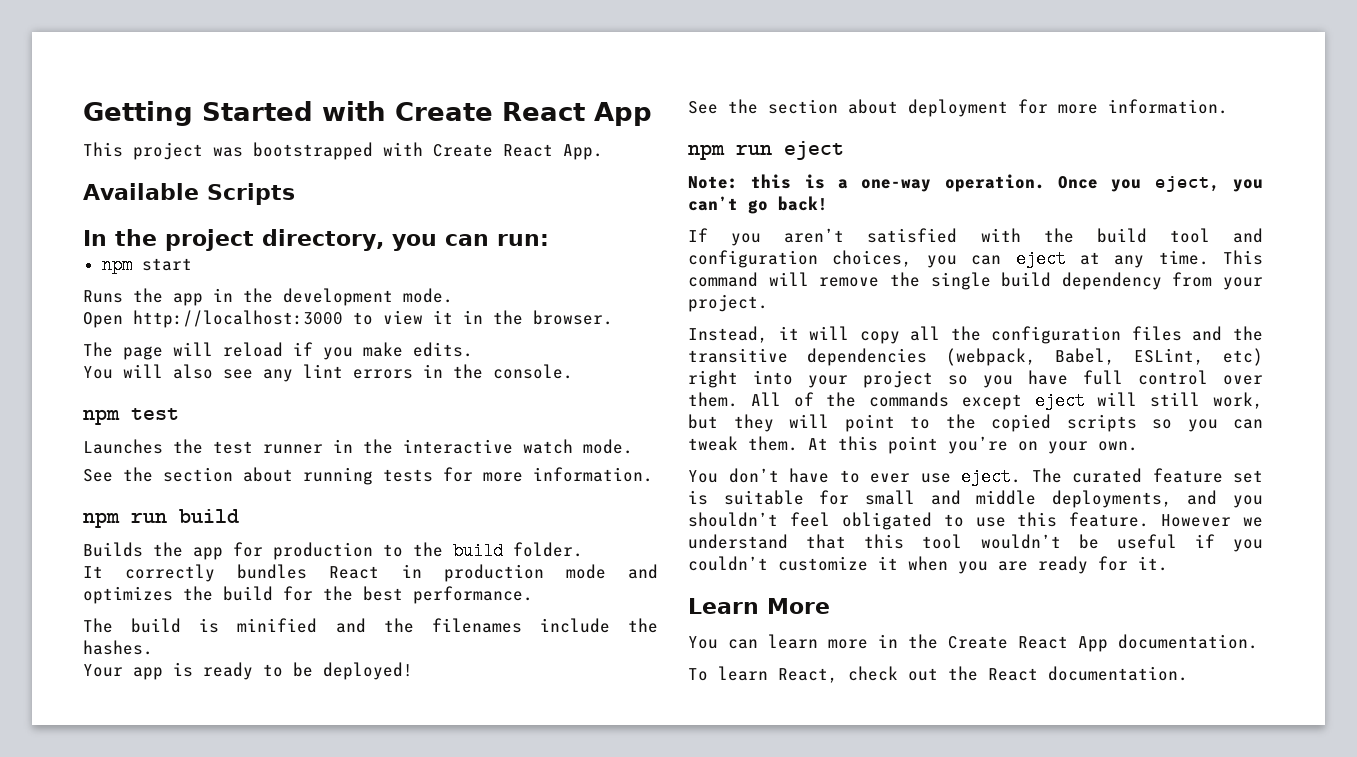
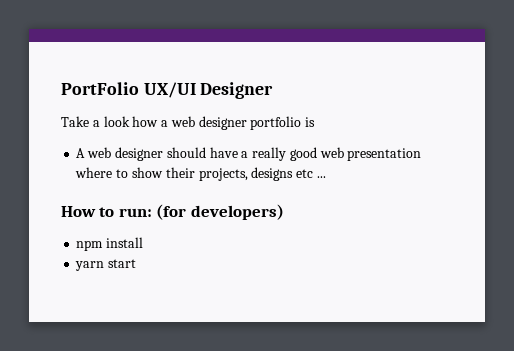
- Getting Started with Create React App
- This project was bootstrapped with Create React App.
- Available Scripts
- In the project directory, you can run:
- npm start
+ PortFolio UX/UI Designer
+ Take a look how a web designer portfolio is
+ A web designer should have a really good web presentation where to show their projects, designs etc ...
+ How to run: (for developers)
+ npm install
+ yarn start
- Runs the app in the development mode.
- Open http://localhost:3000 to view it in the browser.
- The page will reload if you make edits.
- You will also see any lint errors in the console.
- npm test
- Launches the test runner in the interactive watch mode.
- See the section about running tests for more information.
- npm run build
- Builds the app for production to the build folder.
- It correctly bundles React in production mode and optimizes the build for the best performance.
- The build is minified and the filenames include the hashes.
- Your app is ready to be deployed!
- See the section about deployment for more information.
- npm run eject
- Note: this is a one-way operation. Once you eject, you can’t go back!
- If you aren’t satisfied with the build tool and configuration choices, you can eject at any time. This command will remove the single build dependency from your project.
- Instead, it will copy all the configuration files and the transitive dependencies (webpack, Babel, ESLint, etc) right into your project so you have full control over them. All of the commands except eject will still work, but they will point to the copied scripts so you can tweak them. At this point you’re on your own.
- You don’t have to ever use eject. The curated feature set is suitable for small and middle deployments, and you shouldn’t feel obligated to use this feature. However we understand that this tool wouldn’t be useful if you couldn’t customize it when you are ready for it.
- Learn More
- You can learn more in the Create React App documentation.
- To learn React, check out the React documentation.

